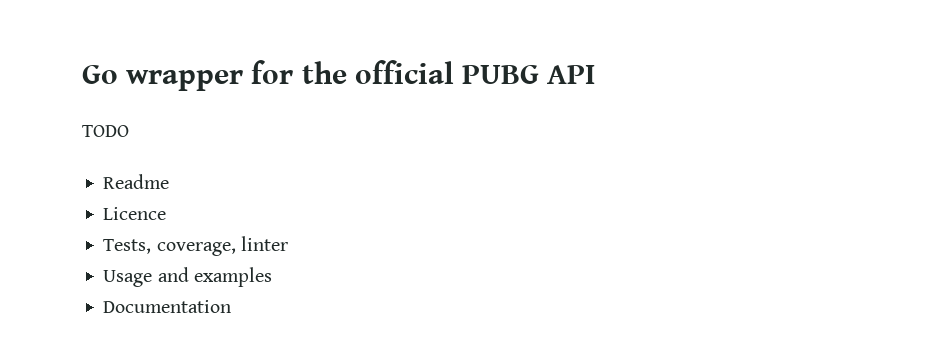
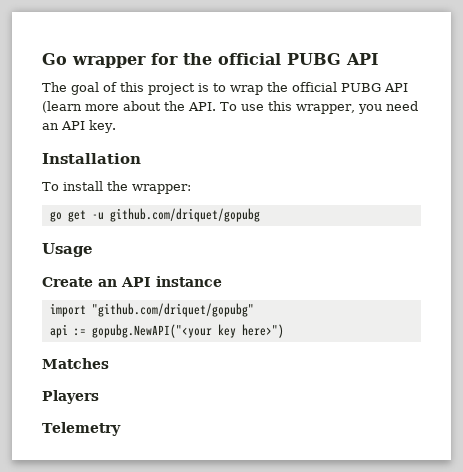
- TODO
- Readme
- Licence
- Tests, coverage, linter
- Usage and examples
- Documentation
+ The goal of this project is to wrap the official PUBG API (learn more about the API. To use this wrapper, you need an API key.
+ Installation
+ To install the wrapper:
+ go get -u github.com/driquet/gopubg
+ Usage
+ Create an API instance
+ import "github.com/driquet/gopubg"
+ api := gopubg.NewAPI("<your key here>")
+ Matches
+ Players
+ Telemetry

